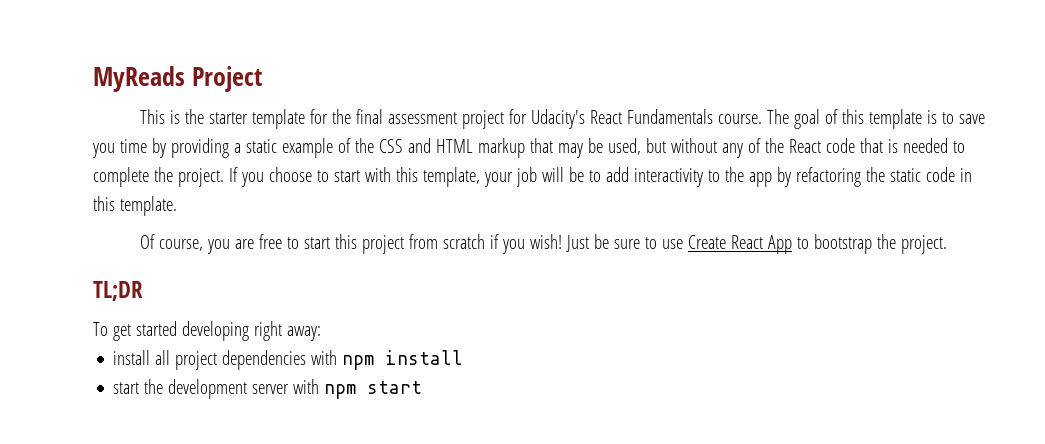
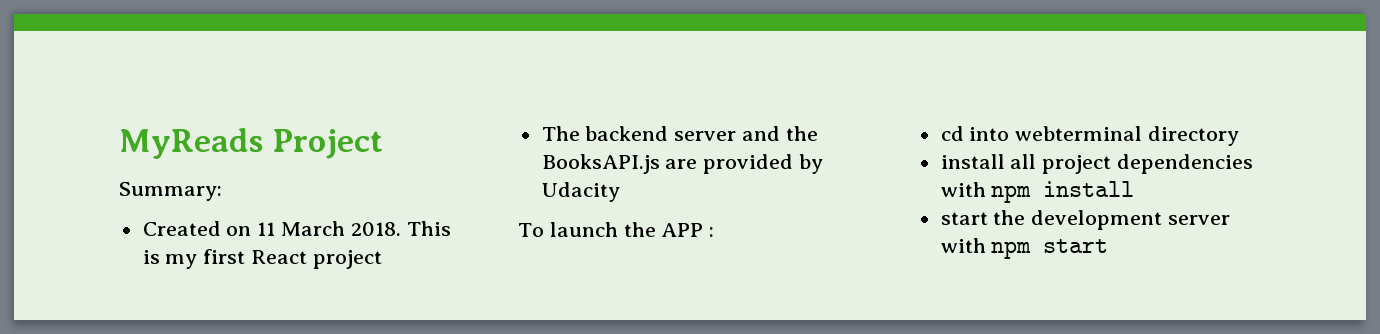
- This is the starter template for the final assessment project for Udacity's React Fundamentals course. The goal of this template is to save you time by providing a static example of the CSS and HTML markup that may be used, but without any of the React code that is needed to complete the project. If you choose to start with this template, your job will be to add interactivity to the app by refactoring the static code in this template.
- Of course, you are free to start this project from scratch if you wish! Just be sure to use Create React App to bootstrap the project.
- TL;DR
- To get started developing right away:
+ Summary:
+ Created on 11 March 2018. This is my first React project
+ The backend server and the BooksAPI.js are provided by Udacity
+ To launch the APP :
+ cd into webterminal directory

